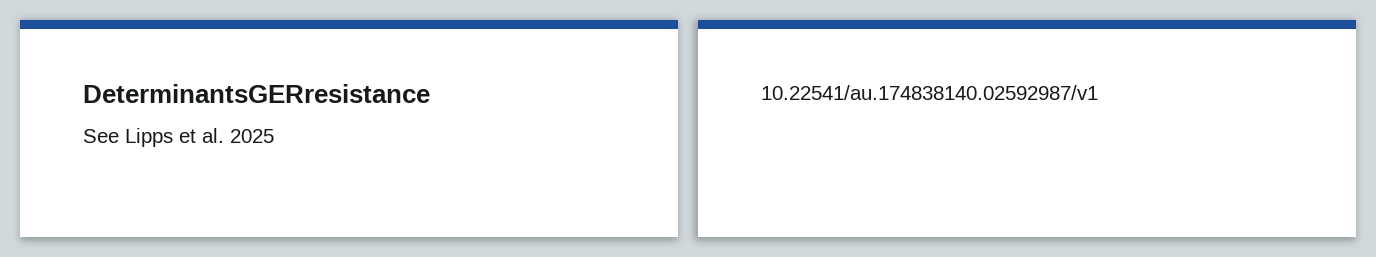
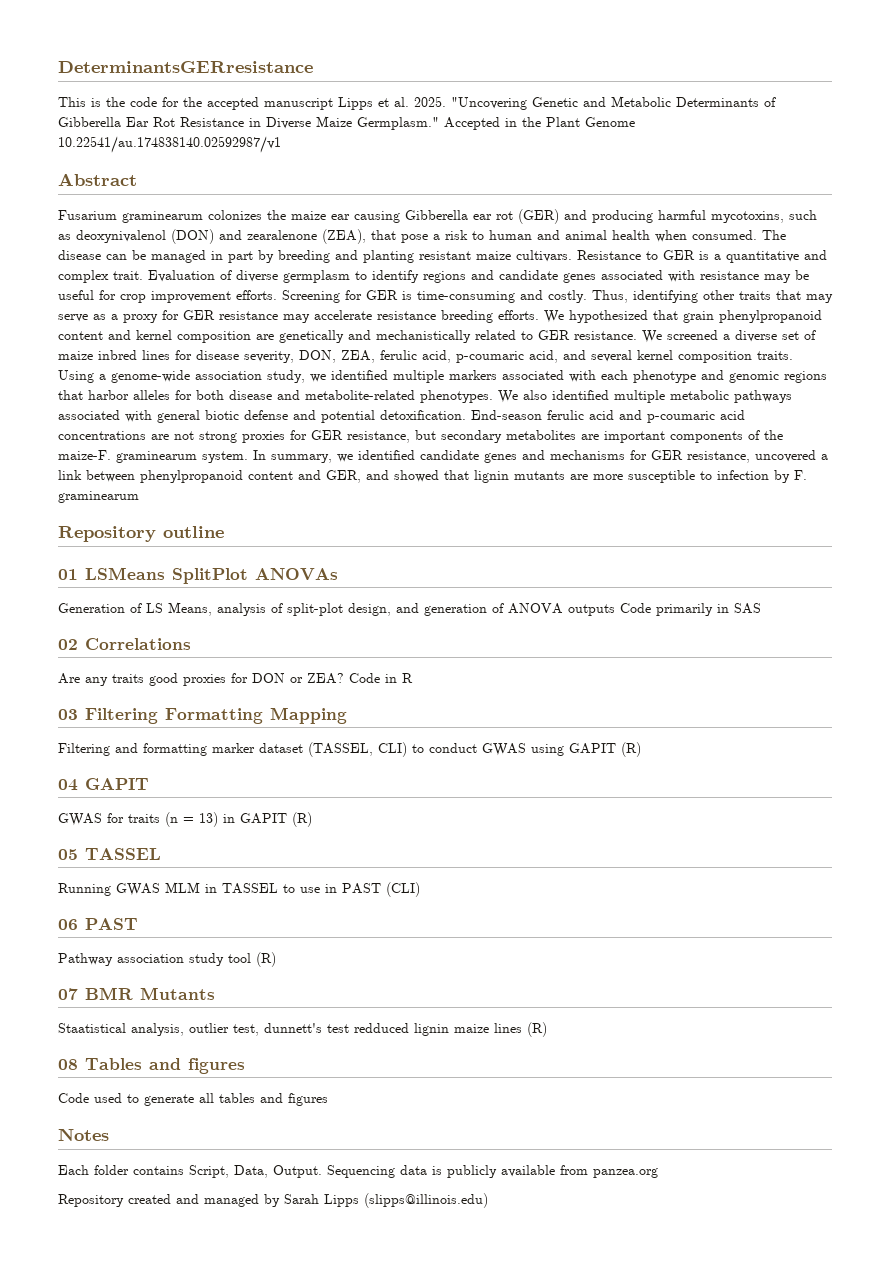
- See Lipps et al. 2025 10.22541/au.174838140.02592987/v1
+ This is the code for the accepted manuscript Lipps et al. 2025. "Uncovering Genetic and Metabolic Determinants of Gibberella Ear Rot Resistance in Diverse Maize Germplasm." Accepted in the Plant Genome 10.22541/au.174838140.02592987/v1
+ Abstract
+ Fusarium graminearum colonizes the maize ear causing Gibberella ear rot (GER) and producing harmful mycotoxins, such as deoxynivalenol (DON) and zearalenone (ZEA), that pose a risk to human and animal health when consumed. The disease can be managed in part by breeding and planting resistant maize cultivars. Resistance to GER is a quantitative and complex trait. Evaluation of diverse germplasm to identify regions and candidate genes associated with resistance may be useful for crop improvement efforts. Screening for GER is time-consuming and costly. Thus, identifying other traits that may serve as a proxy for GER resistance may accelerate resistance breeding efforts. We hypothesized that grain phenylpropanoid content and kernel composition are genetically and mechanistically related to GER resistance. We screened a diverse set of maize inbred lines for disease severity, DON, ZEA, ferulic acid, p-coumaric acid, and several kernel composition traits. Using a genome-wide association study, we identified multiple markers associated with each phenotype and genomic regions that harbor alleles for both disease and metabolite-related phenotypes. We also identified multiple metabolic pathways associated with general biotic defense and potential detoxification. End-season ferulic acid and p-coumaric acid concentrations are not strong proxies for GER resistance, but secondary metabolites are important components of the maize-F. graminearum system. In summary, we identified candidate genes and mechanisms for GER resistance, uncovered a link between phenylpropanoid content and GER, and showed that lignin mutants are more susceptible to infection by F. graminearum
+ Repository outline
+ 01 LSMeans SplitPlot ANOVAs
+ Generation of LS Means, analysis of split-plot design, and generation of ANOVA outputs Code primarily in SAS
+ 02 Correlations
+ Are any traits good proxies for DON or ZEA? Code in R
+ 03 Filtering Formatting Mapping
+ Filtering and formatting marker dataset (TASSEL, CLI) to conduct GWAS using GAPIT (R)
+ 04 GAPIT
+ GWAS for traits (n = 13) in GAPIT (R)
+ 05 TASSEL
+ Running GWAS MLM in TASSEL to use in PAST (CLI)
+ 06 PAST
+ Pathway association study tool (R)
+ 07 BMR Mutants
+ Staatistical analysis, outlier test, dunnett's test redduced lignin maize lines (R)
+ 08 Tables and figures
+ Code used to generate all tables and figures
+ Notes
+ Each folder contains Script, Data, Output. Sequencing data is publicly available from panzea.org
+ Repository created and managed by Sarah Lipps (slipps@illinois.edu)

